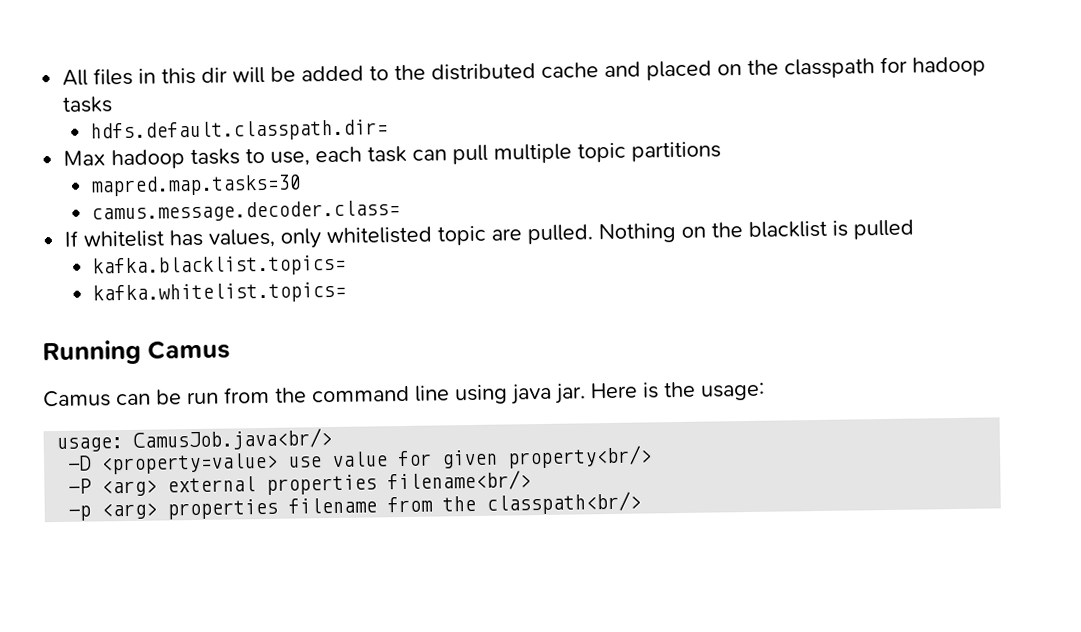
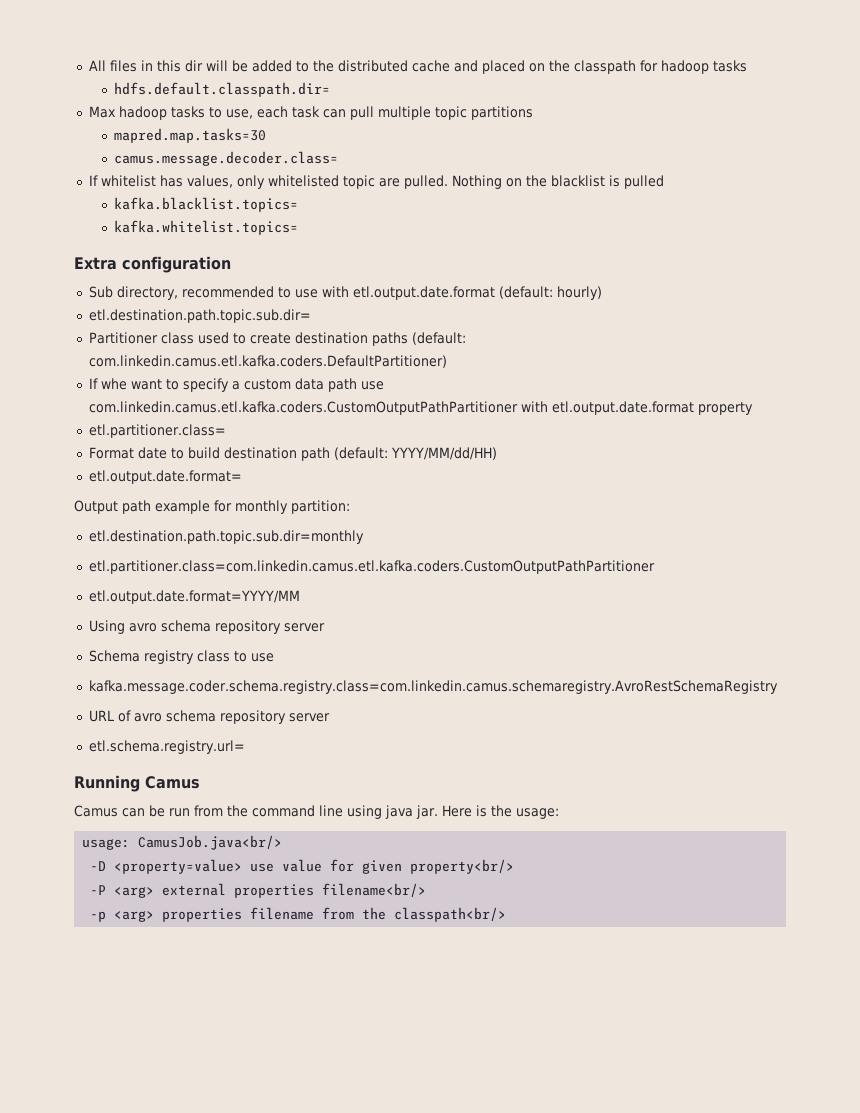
+ Extra configuration
+ Sub directory, recommended to use with etl.output.date.format (default: hourly)
+ etl.destination.path.topic.sub.dir=
+ Partitioner class used to create destination paths (default: com.linkedin.camus.etl.kafka.coders.DefaultPartitioner)
+ If whe want to specify a custom data path use com.linkedin.camus.etl.kafka.coders.CustomOutputPathPartitioner with etl.output.date.format property
+ etl.partitioner.class=
+ Format date to build destination path (default: YYYY/MM/dd/HH)
+ etl.output.date.format=
+ Output path example for monthly partition:
+ etl.destination.path.topic.sub.dir=monthly
+ etl.partitioner.class=com.linkedin.camus.etl.kafka.coders.CustomOutputPathPartitioner
+ etl.output.date.format=YYYY/MM
+ Using avro schema repository server
+ Schema registry class to use
+ kafka.message.coder.schema.registry.class=com.linkedin.camus.schemaregistry.AvroRestSchemaRegistry
+ URL of avro schema repository server
+ etl.schema.registry.url=

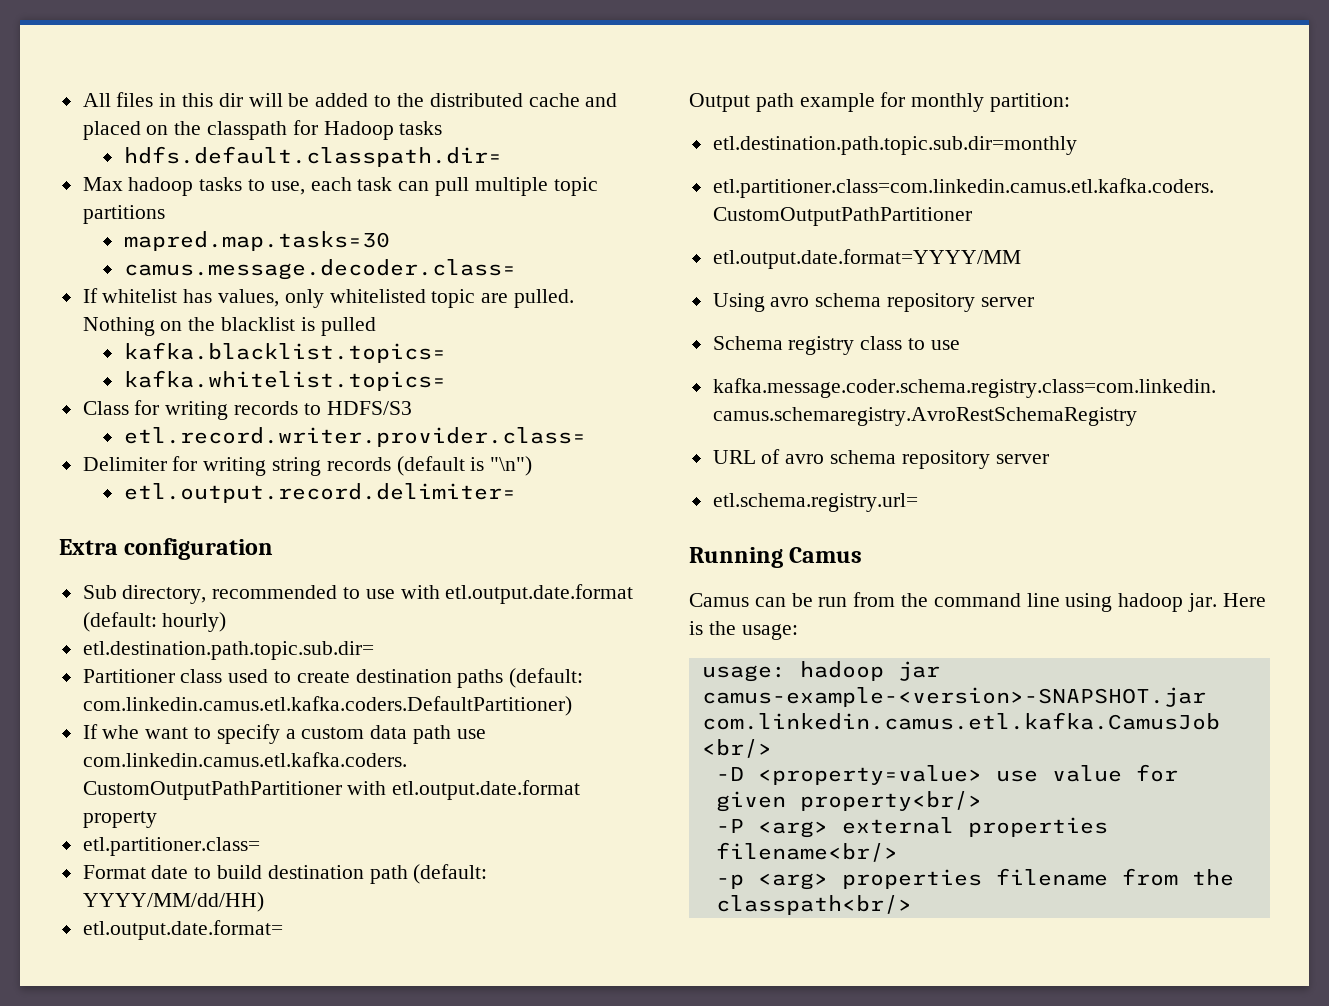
- All files in this dir will be added to the distributed cache and placed on the classpath for hadoop tasks
+ All files in this dir will be added to the distributed cache and placed on the classpath for Hadoop tasks
+ Class for writing records to HDFS/S3
+ etl.record.writer.provider.class=
+ Delimiter for writing string records (default is "\n")
+ etl.output.record.delimiter=
- Camus can be run from the command line using java jar.
+ Camus can be run from the command line using hadoop jar.
- usage: CamusJob.java<br/>
+ usage: hadoop jar camus-example-<version>-SNAPSHOT.jar com.linkedin.camus.etl.kafka.CamusJob <br/>

